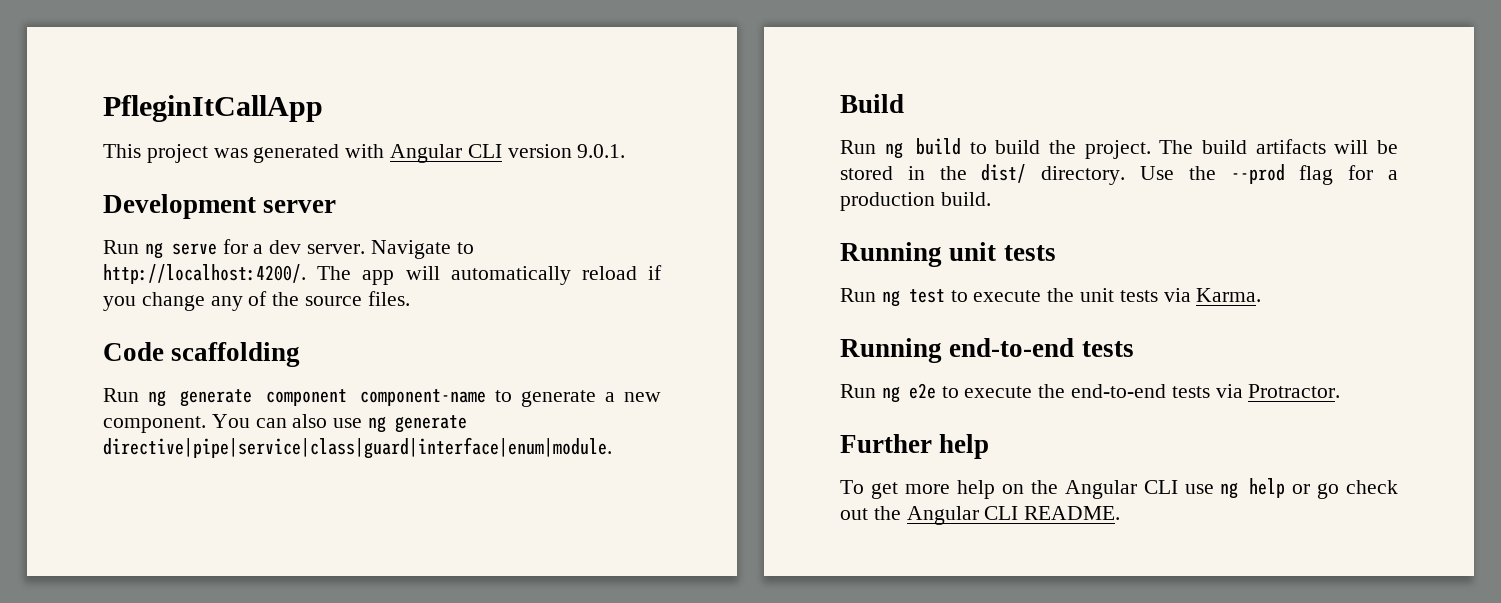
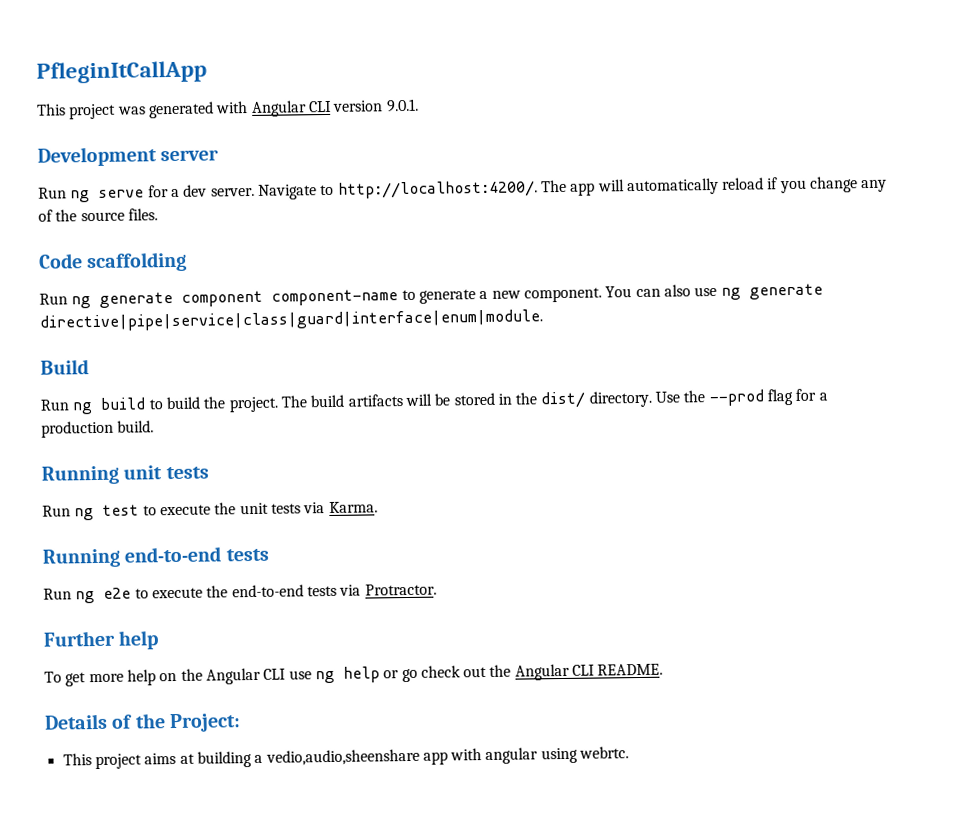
+ Details of the Project:
+ This project aims at building a vedio,audio,sheenshare app with angular using webrtc.

